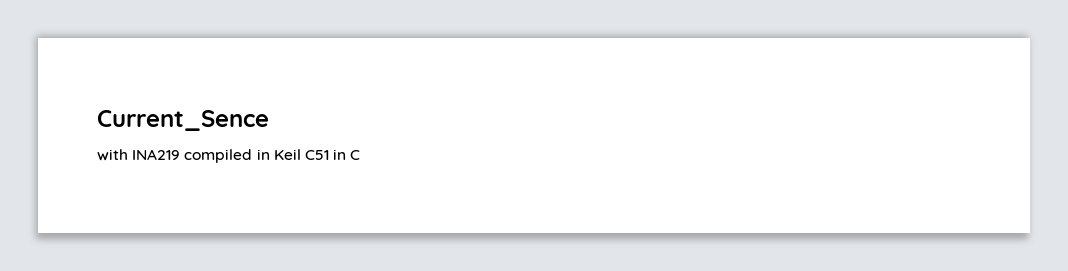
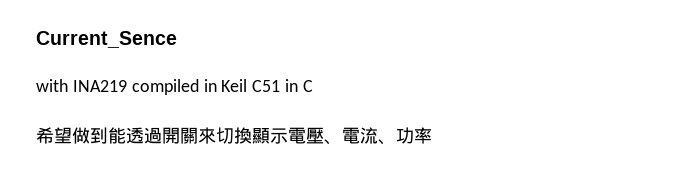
+ 希望做到能透過開關來切換顯示電壓、電流、功率

